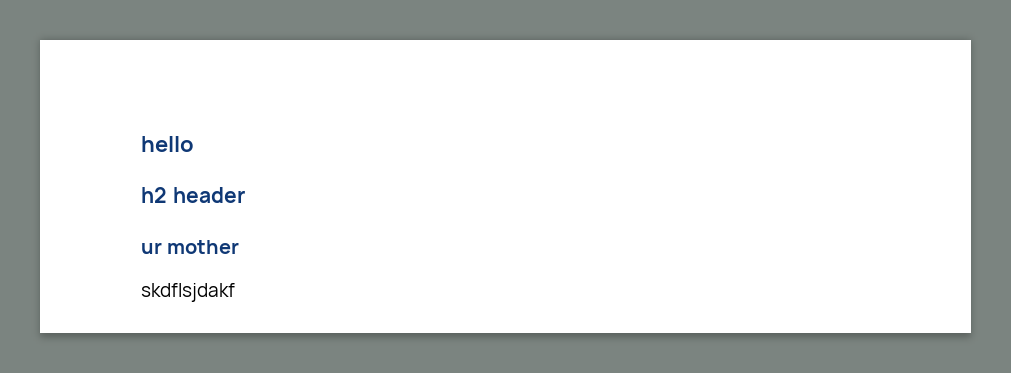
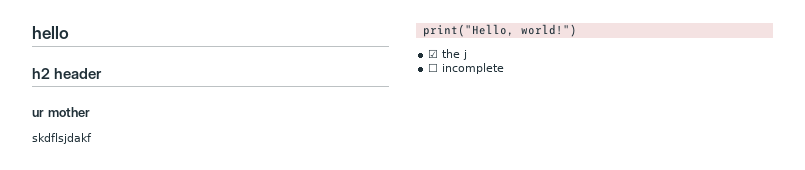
+ print("Hello, world!")
+ ☑ the j
+ ☐ incomplete

